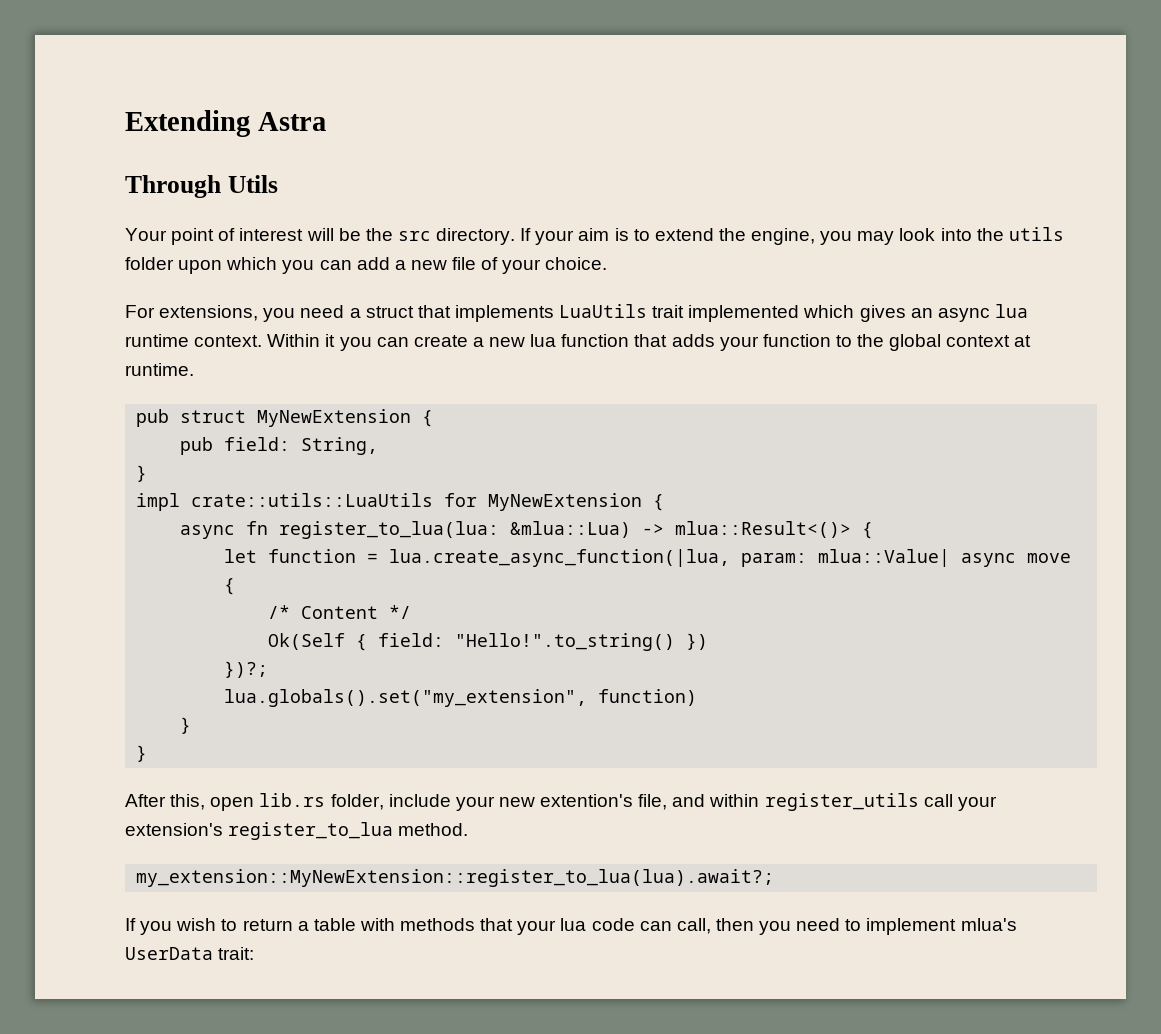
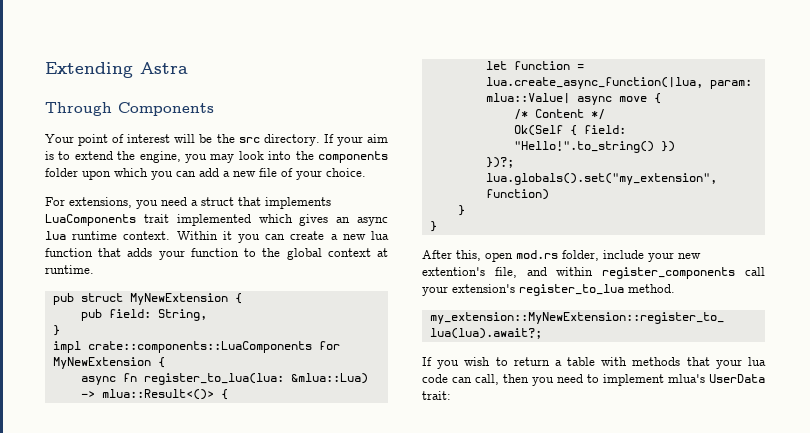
- Through Utils
+ Through Components
- If your aim is to extend the engine, you may look into the utils folder upon which you can add a new file of your choice.
+ If your aim is to extend the engine, you may look into the components folder upon which you can add a new file of your choice.
- For extensions, you need a struct that implements LuaUtils trait implemented which gives an async lua runtime context.
+ For extensions, you need a struct that implements LuaComponents trait implemented which gives an async lua runtime context.
- impl crate::utils::LuaUtils for MyNewExtension {
+ impl crate::components::LuaComponents for MyNewExtension {
- After this, open lib.rs folder, include your new extention's file, and within register_utils call your extension's register_to_lua method.
+ After this, open mod.rs folder, include your new extention's file, and within register_components call your extension's register_to_lua method.

